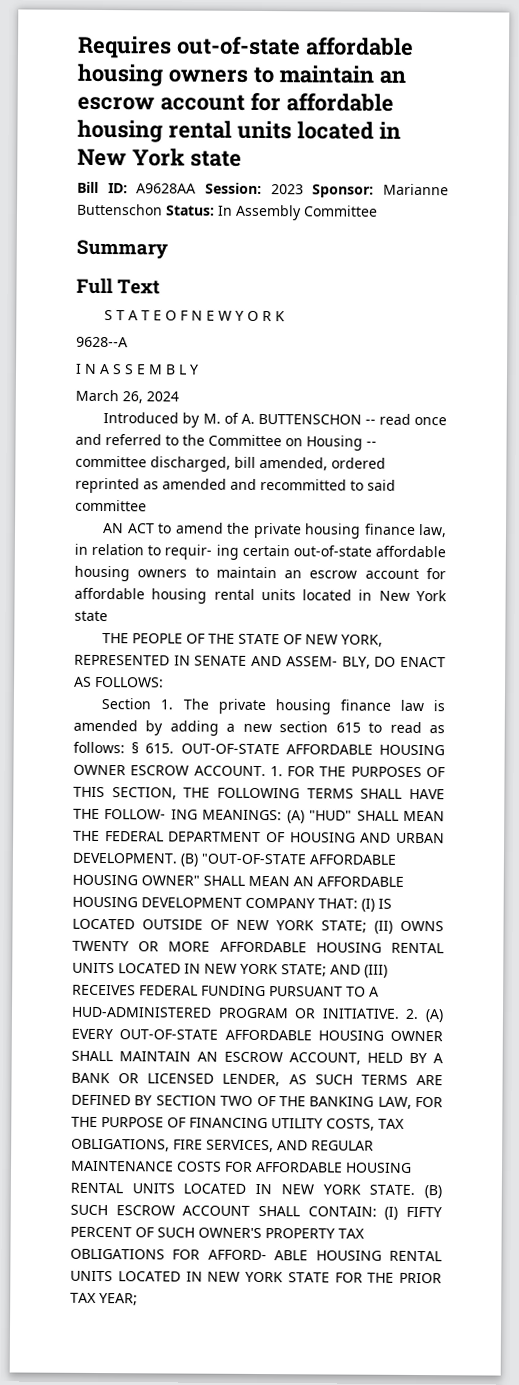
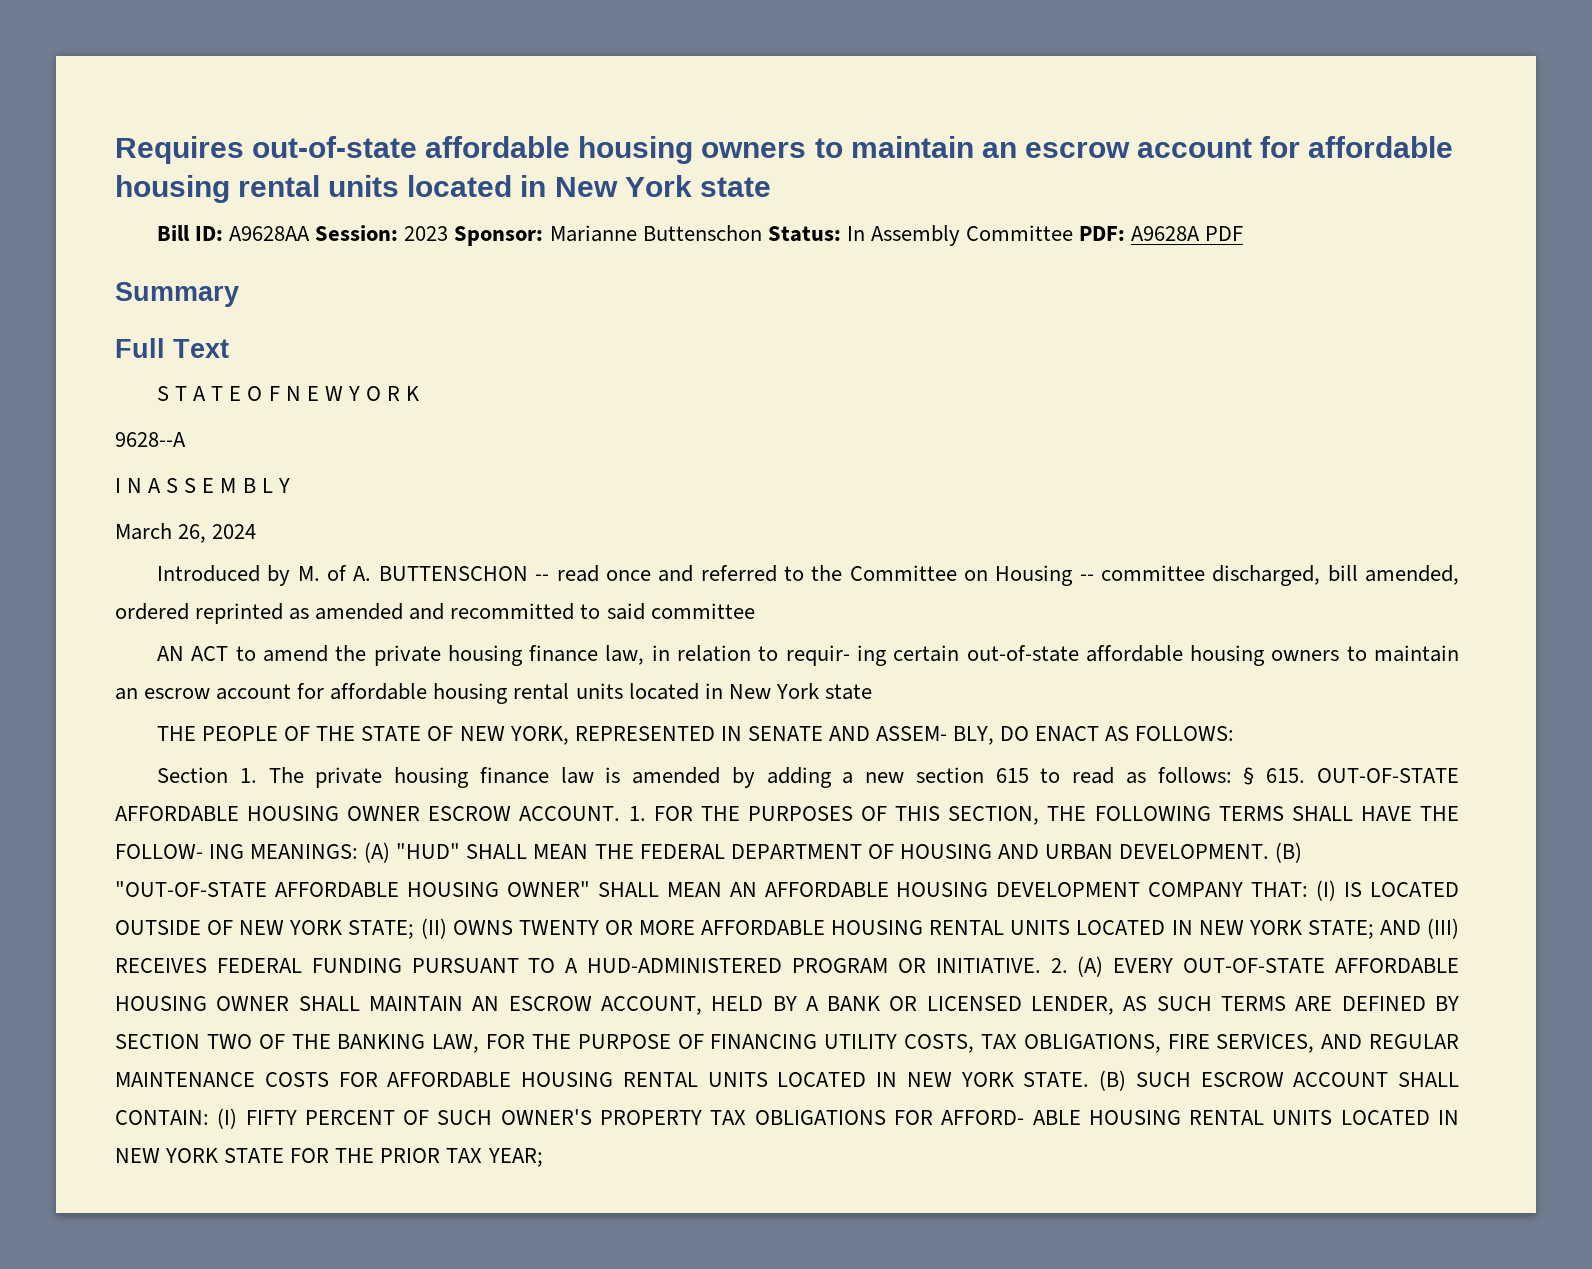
- Bill ID: A9628AA Session: 2023 Sponsor: Marianne Buttenschon Status: In Assembly Committee
+ Bill ID: A9628AA Session: 2023 Sponsor: Marianne Buttenschon Status: In Assembly Committee PDF: A9628A PDF

